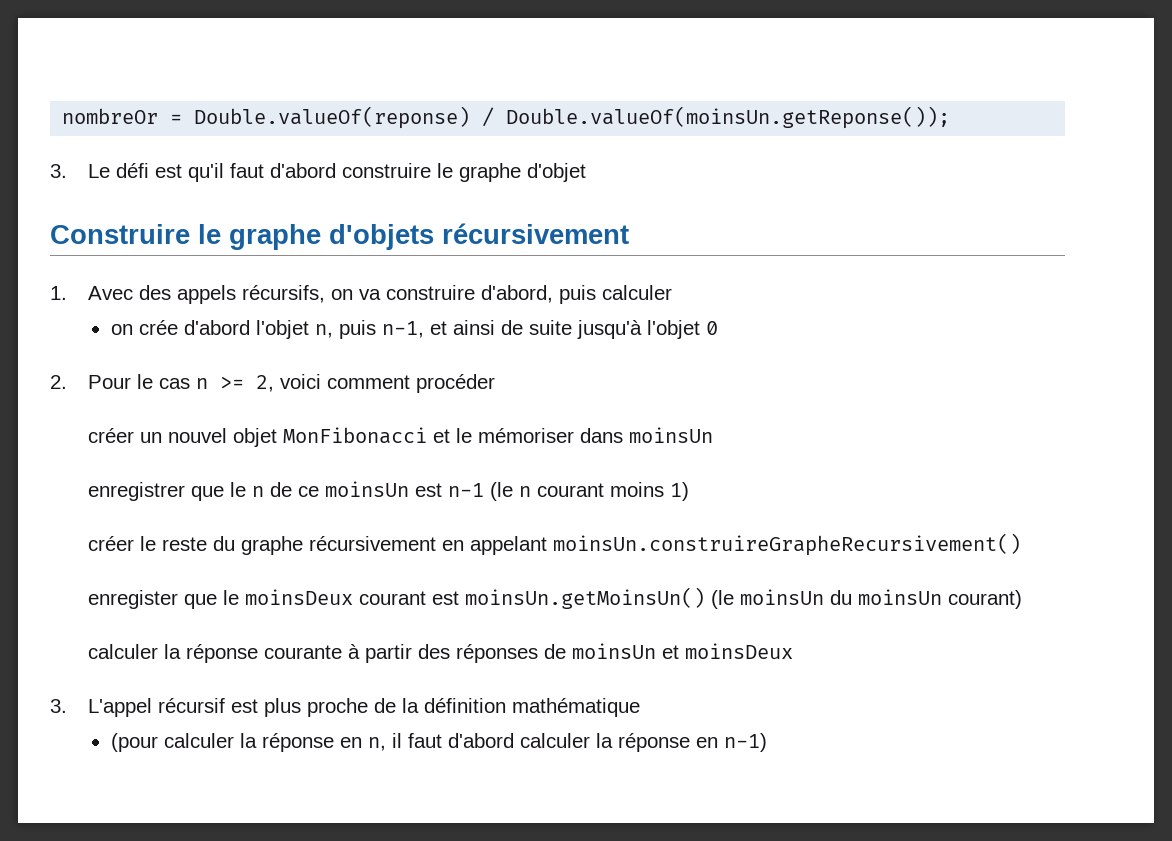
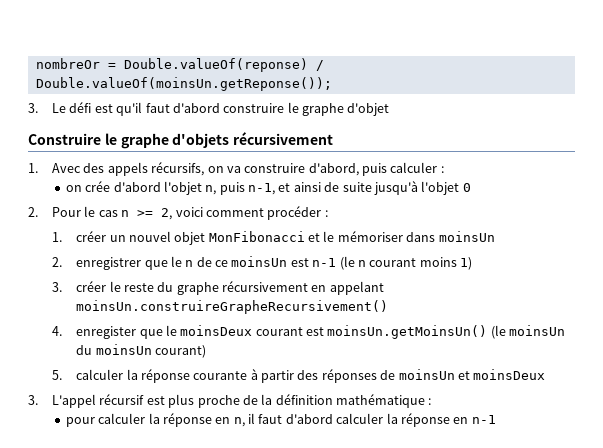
- 1. Avec des appels récursifs, on va construire d'abord, puis calculer
+ 1. Avec des appels récursifs, on va construire d'abord, puis calculer :
- 2. Pour le cas n >= 2, voici comment procéder
- créer un nouvel objet MonFibonacci et le mémoriser dans moinsUn
+ 2. Pour le cas n >= 2, voici comment procéder :
+ 1. créer un nouvel objet MonFibonacci et le mémoriser dans moinsUn
- enregistrer que le n de ce moinsUn est n-1 (le n courant moins 1)
+ 2. enregistrer que le n de ce moinsUn est n-1 (le n courant moins 1)
- créer le reste du graphe récursivement en appelant moinsUn.construireGrapheRecursivement()
+ 3. créer le reste du graphe récursivement en appelant moinsUn.construireGrapheRecursivement()
- enregister que le moinsDeux courant est moinsUn.getMoinsUn() (le moinsUn du moinsUn courant)
+ 4. enregister que le moinsDeux courant est moinsUn.getMoinsUn() (le moinsUn du moinsUn courant)
- calculer la réponse courante à partir des réponses de moinsUn et moinsDeux
+ 5. calculer la réponse courante à partir des réponses de moinsUn et moinsDeux
- 3. L'appel récursif est plus proche de la définition mathématique
- (pour calculer la réponse en n, il faut d'abord calculer la réponse en n-1)
+ 3. L'appel récursif est plus proche de la définition mathématique :
+ pour calculer la réponse en n, il faut d'abord calculer la réponse en n-1

